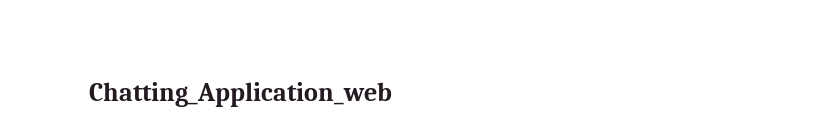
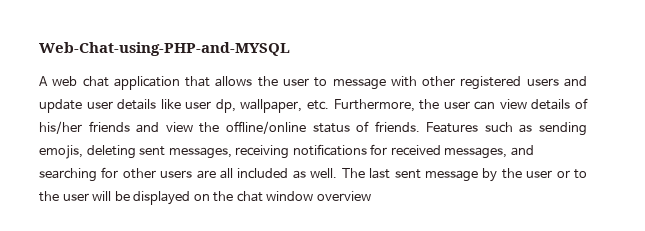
- Chatting_Application_web
+ Web-Chat-using-PHP-and-MYSQL
+ A web chat application that allows the user to message with other registered users and update user details like user dp, wallpaper, etc. Furthermore, the user can view details of his/her friends and view the offline/online status of friends. Features such as sending emojis, deleting sent messages, receiving notifications for received messages, and searching for other users are all included as well. The last sent message by the user or to the user will be displayed on the chat window overview

